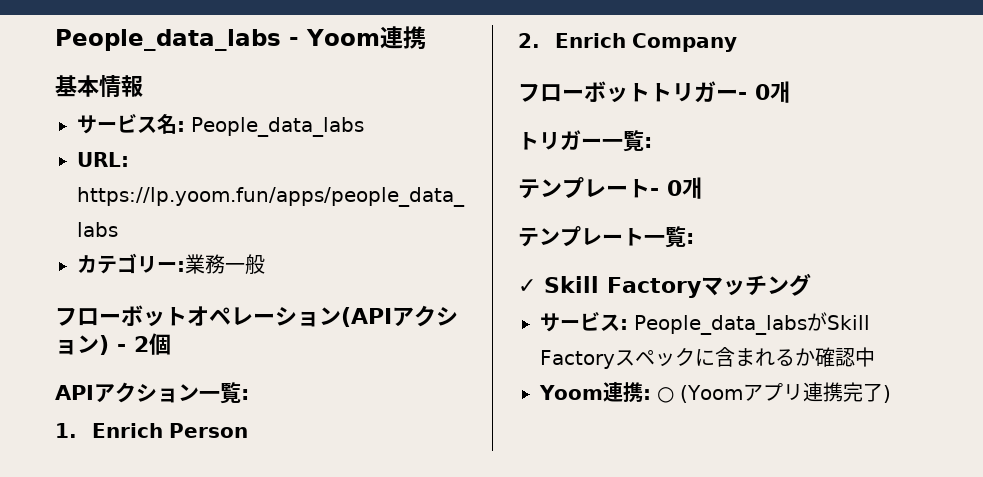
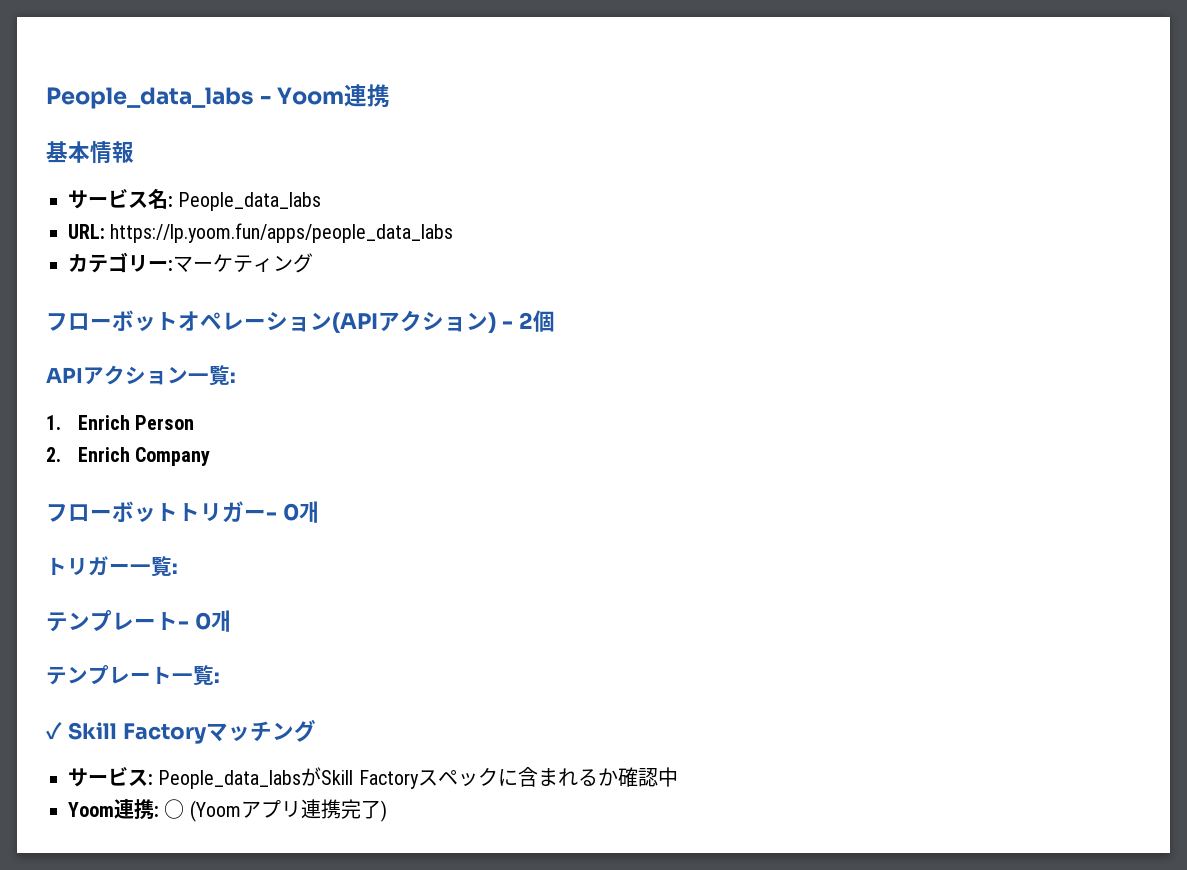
- カテゴリー:業務一般
+ カテゴリー:マーケティング

